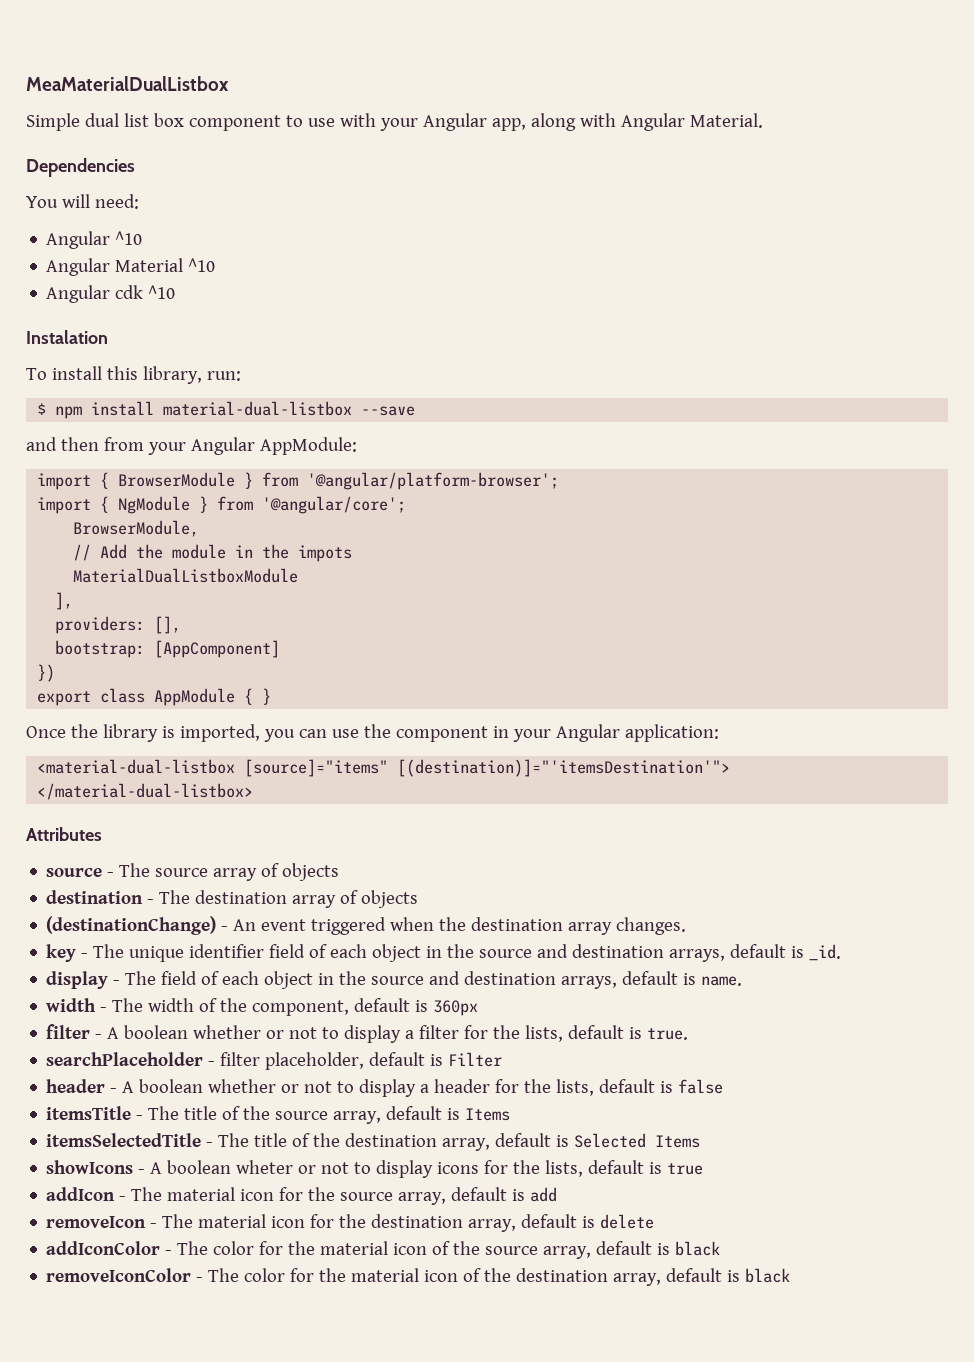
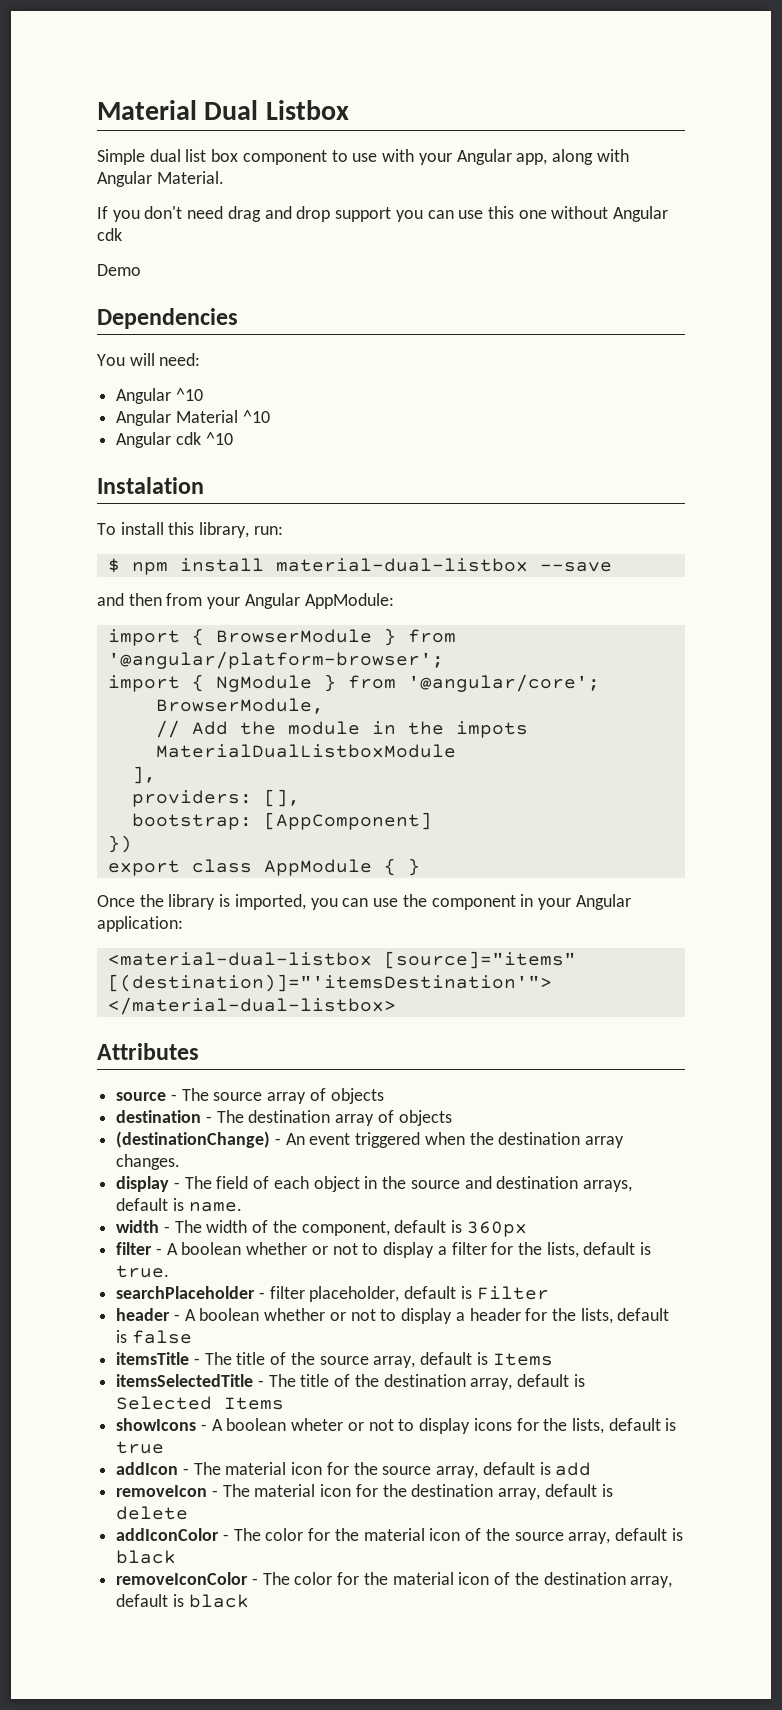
- MeaMaterialDualListbox
+ Material Dual Listbox
+ If you don't need drag and drop support you can use this one without Angular cdk
+ Demo
- key - The unique identifier field of each object in the source and destination arrays, default is _id.

